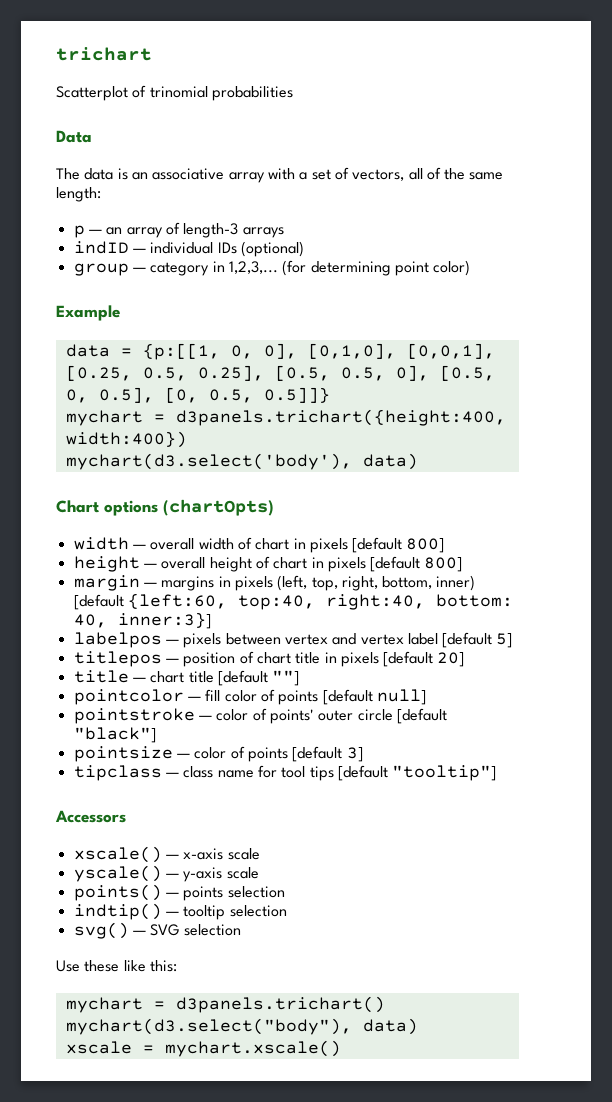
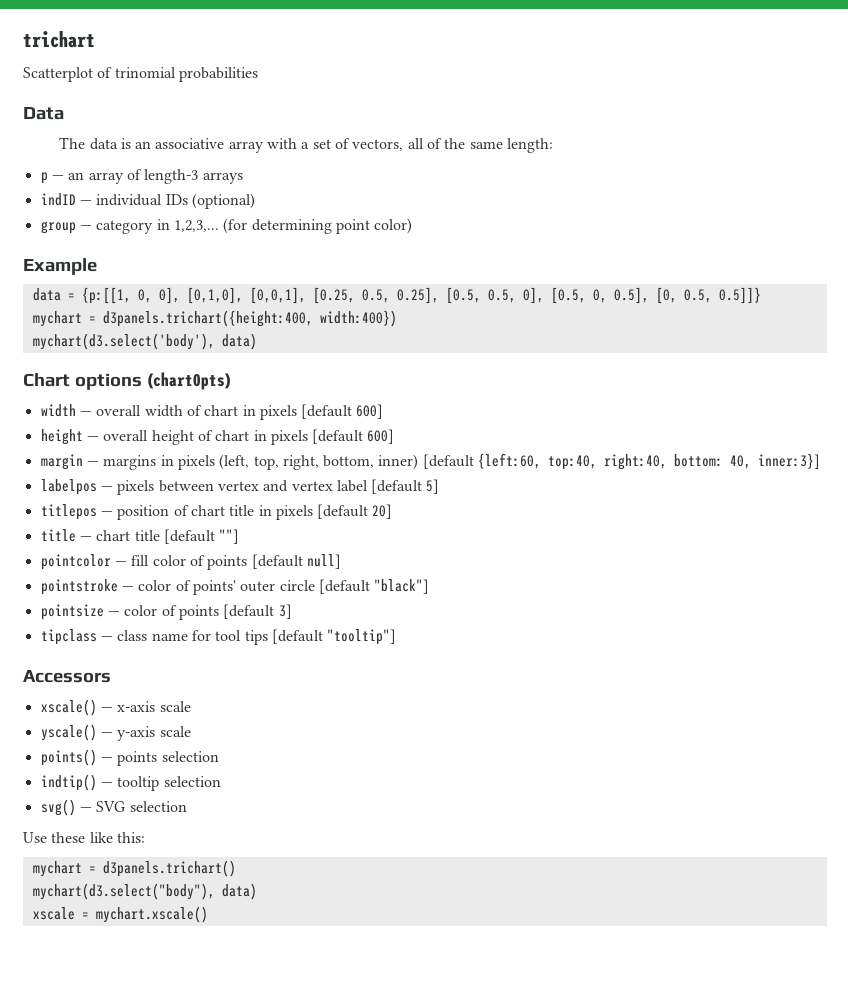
- width — overall width of chart in pixels [default 800]
+ width — overall width of chart in pixels [default 600]
- height — overall height of chart in pixels [default 800]
+ height — overall height of chart in pixels [default 600]

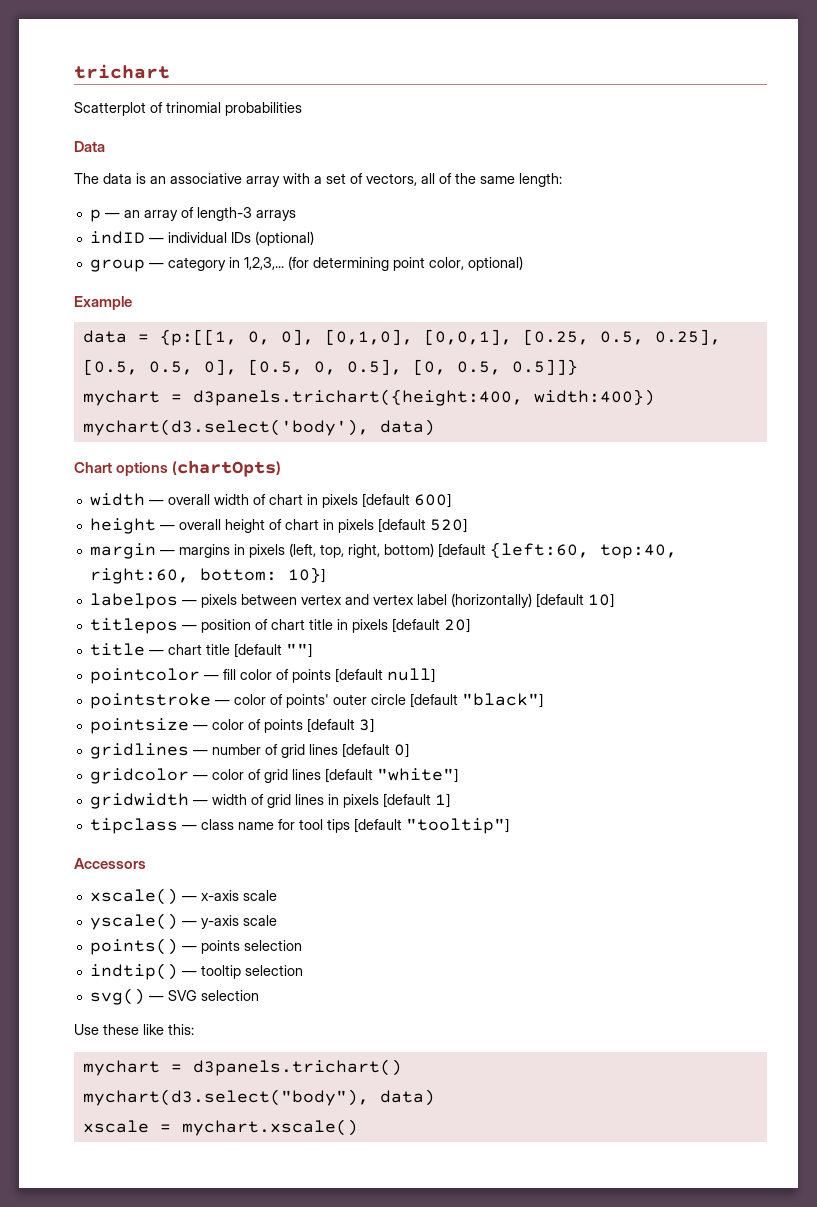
- (for determining point color)
+ (for determining point color, optional)
- height — overall height of chart in pixels [default 600]
+ height — overall height of chart in pixels [default 520]
- margin — margins in pixels (left, top, right, bottom, inner) [default {left:60, top:40, right:40, bottom: 40, inner:3}]
+ margin — margins in pixels (left, top, right, bottom) [default {left:60, top:40, right:60, bottom: 10}]
- labelpos — pixels between vertex and vertex label [default 5]
+ labelpos — pixels between vertex and vertex label (horizontally) [default 10]
+ gridlines — number of grid lines [default 0]
+ gridcolor — color of grid lines [default "white"]
+ gridwidth — width of grid lines in pixels [default 1]

